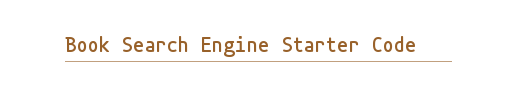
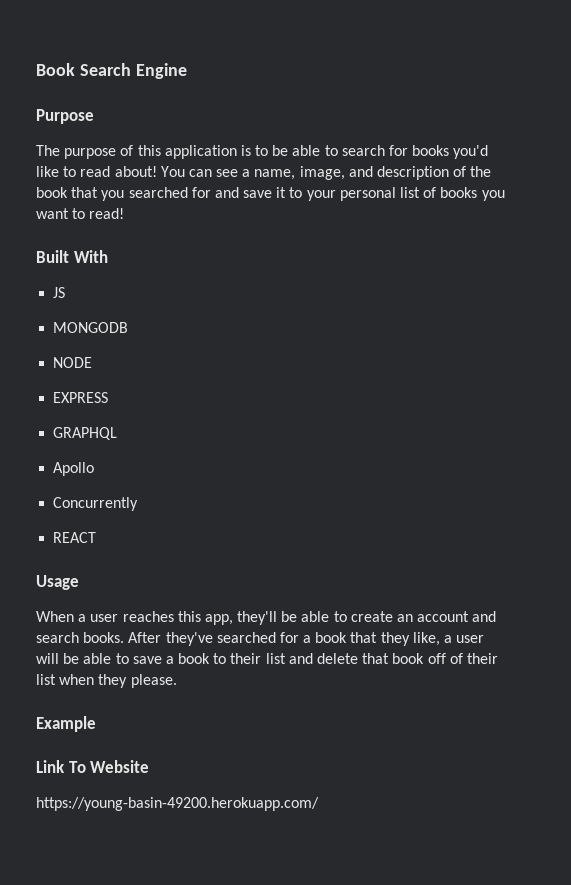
- Book Search Engine Starter Code
+ Book Search Engine
+ Purpose
+ The purpose of this application is to be able to search for books you'd like to read about! You can see a name, image, and description of the book that you searched for and save it to your personal list of books you want to read!
+ Built With
+ JS
+ MONGODB
+ NODE
+ EXPRESS
+ GRAPHQL
+ Apollo
+ Concurrently
+ REACT
+ Usage
+ When a user reaches this app, they'll be able to create an account and search books. After they've searched for a book that they like, a user will be able to save a book to their list and delete that book off of their list when they please.
+ Example
+ Link To Website
+ https://young-basin-49200.herokuapp.com/

